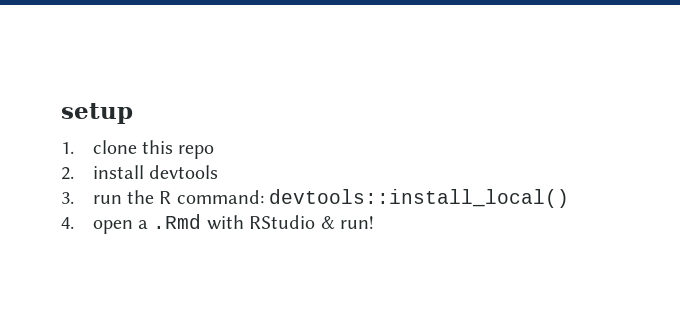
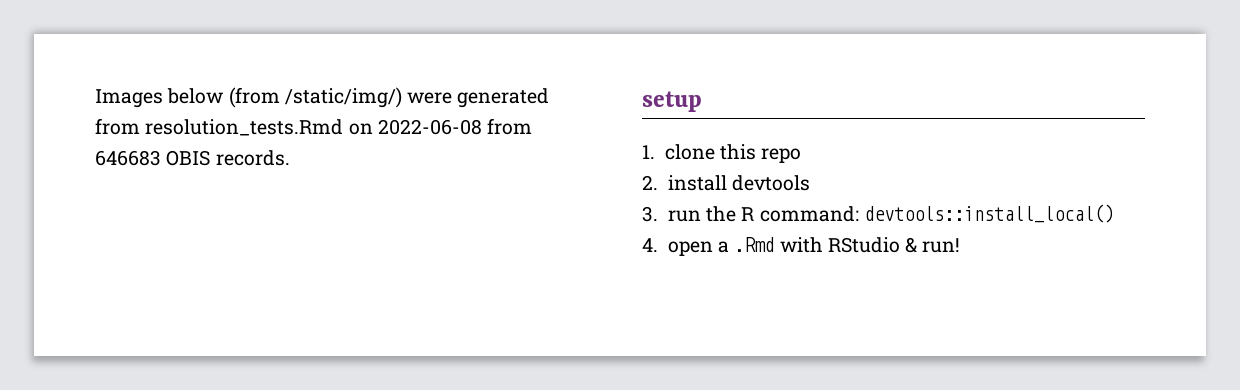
+ Images below (from /static/img/) were generated from resolution_tests.Rmd on 2022-06-08 from 646683 OBIS records.

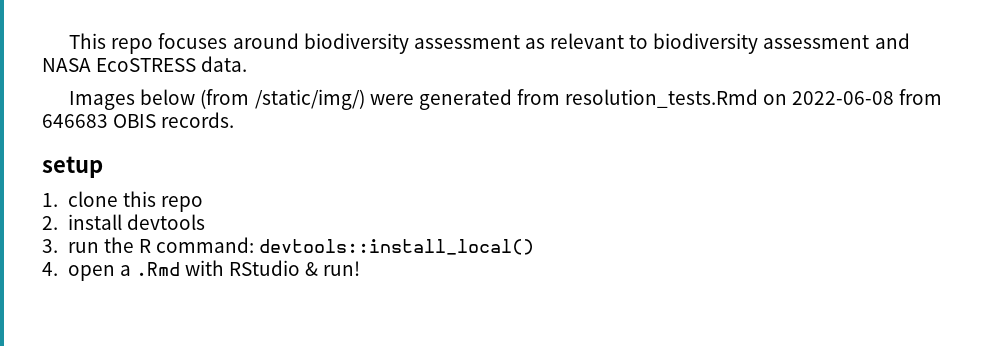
+ This repo focuses around biodiversity assessment as relevant to biodiversity assessment and NASA EcoSTRESS data.

